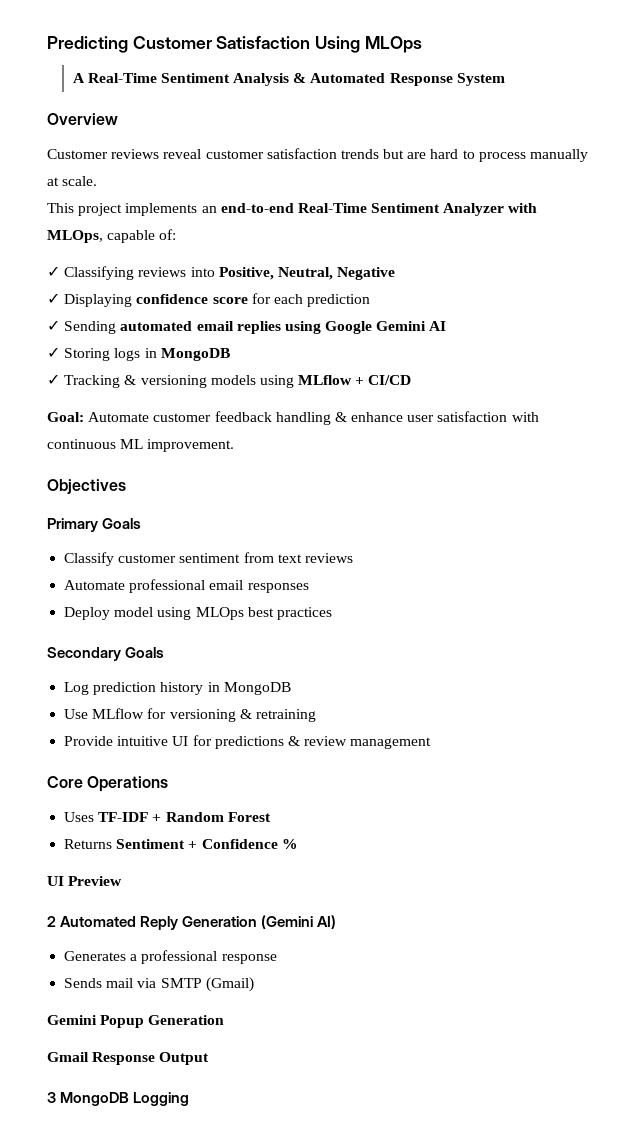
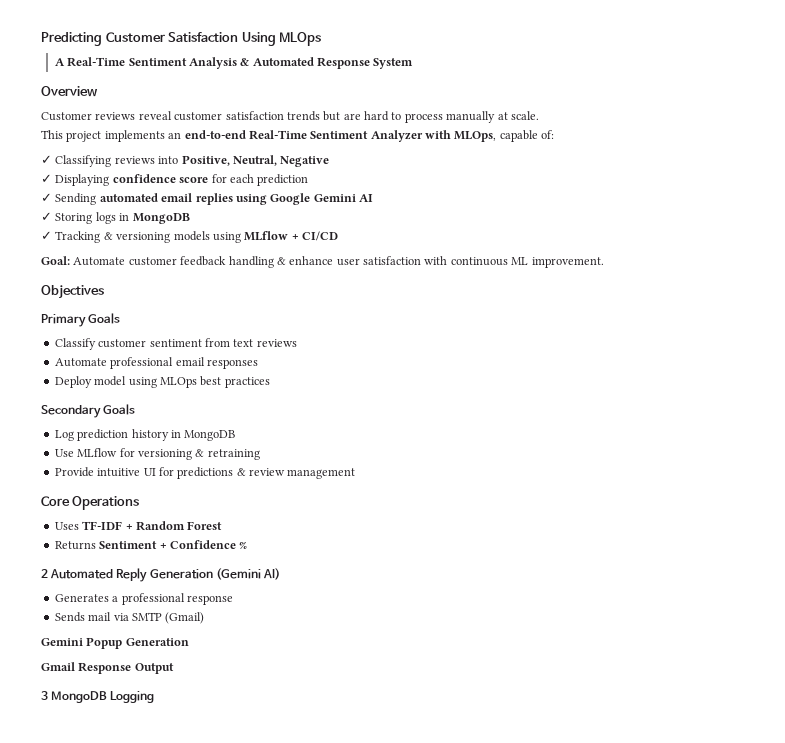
- UI Preview

